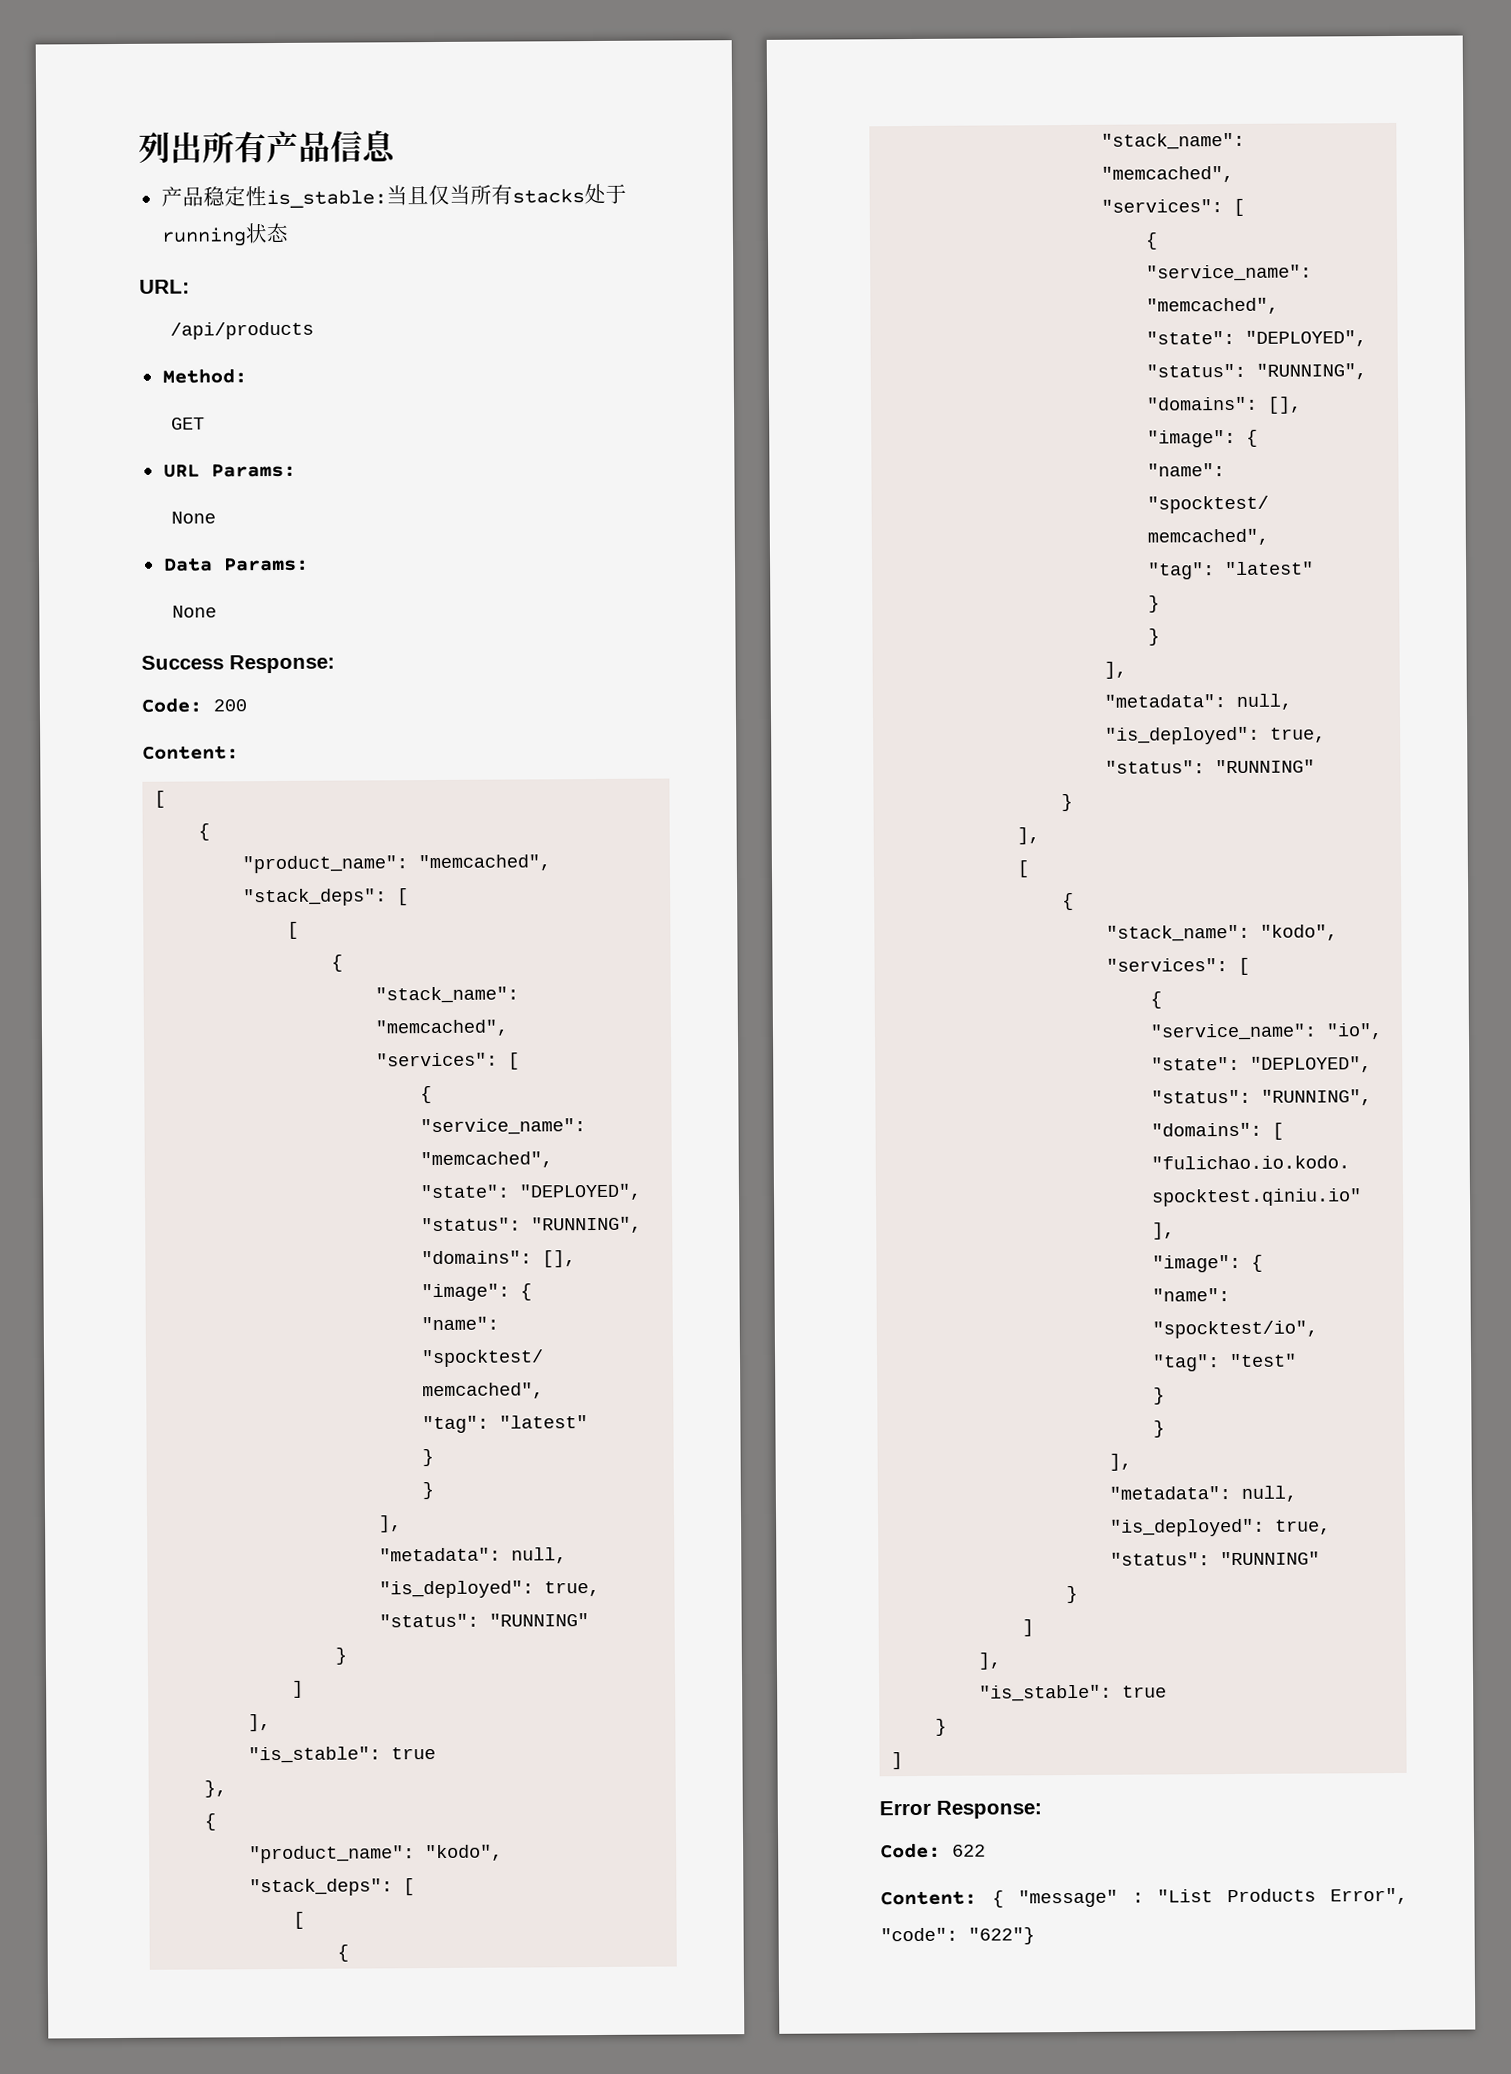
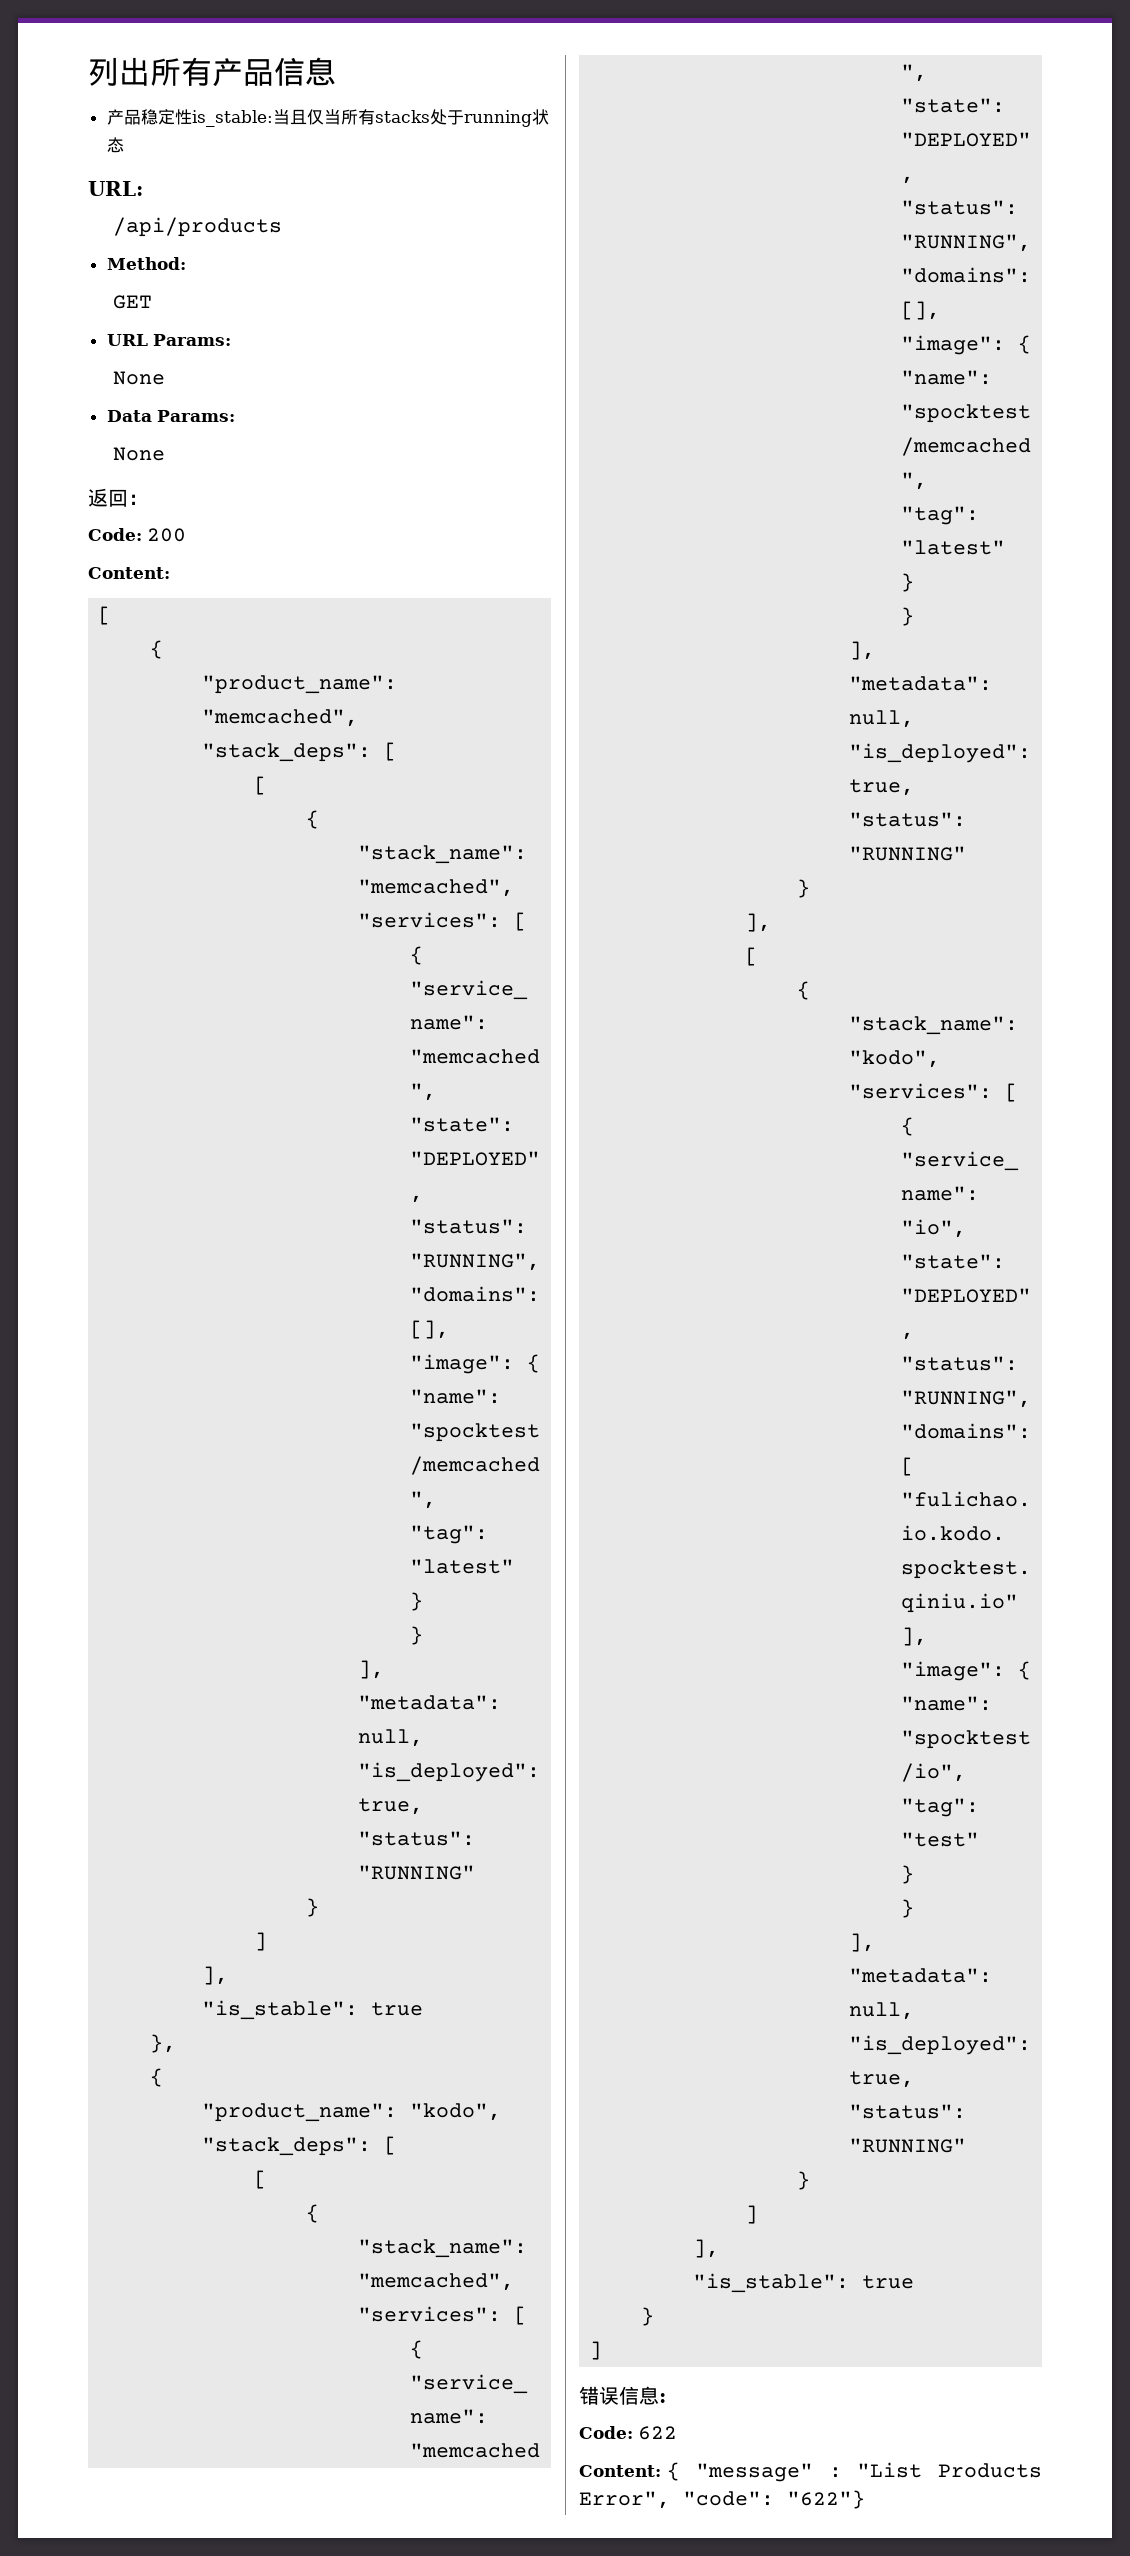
- Success Response:
+ 返回：
- Error Response:
+ 错误信息:

